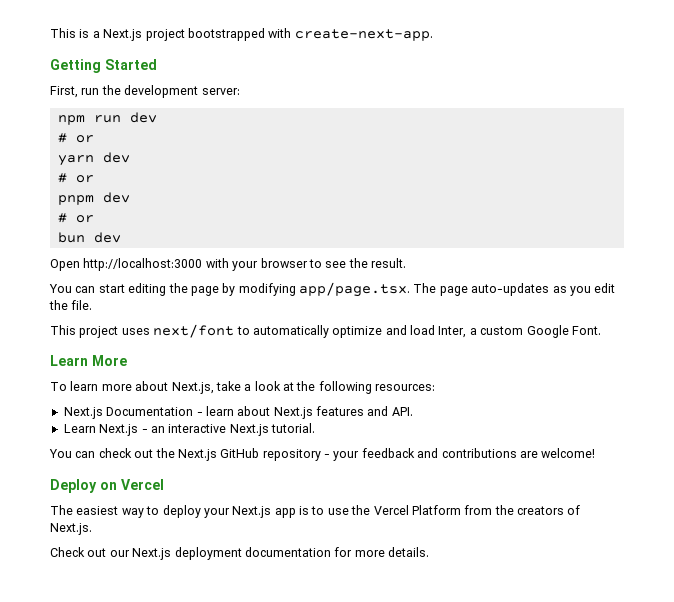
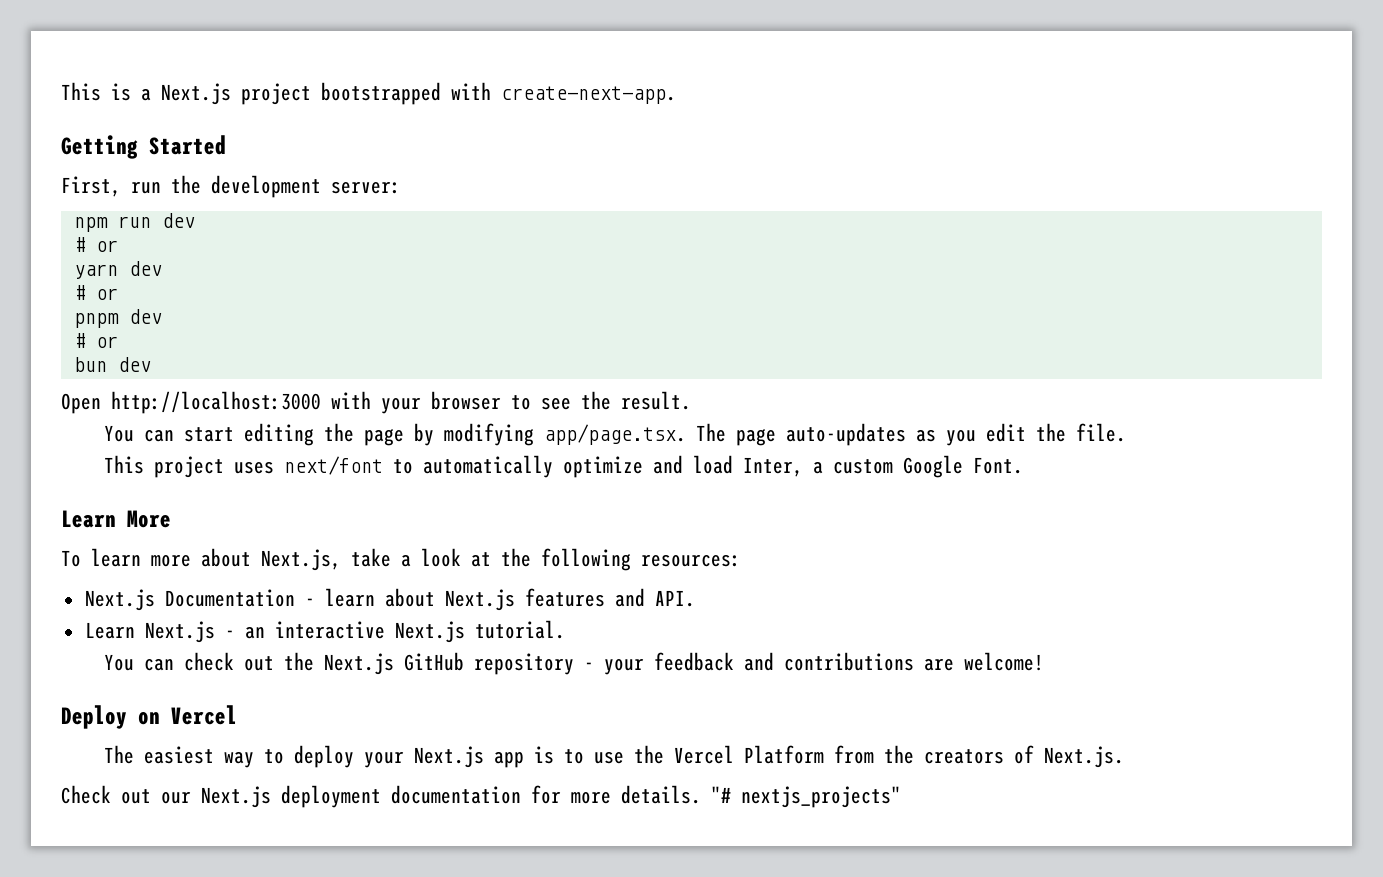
+ "# nextjs_projects"

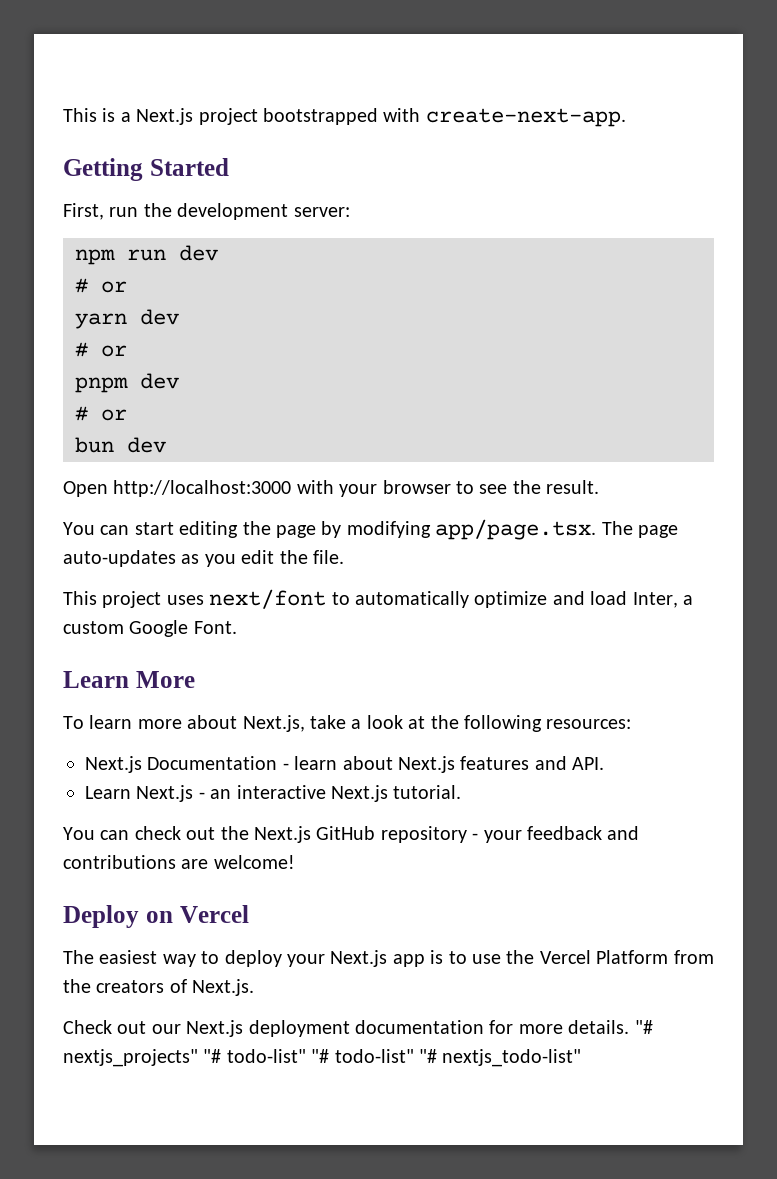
- "# nextjs_projects"
+ "# nextjs_projects" "# todo-list" "# todo-list" "# nextjs_todo-list"

